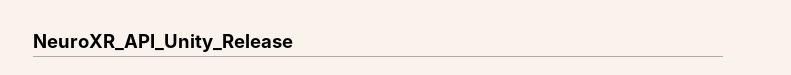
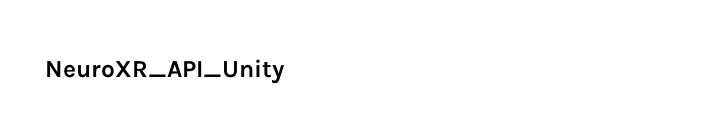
- NeuroXR_API_Unity_Release
+ NeuroXR_API_Unity

